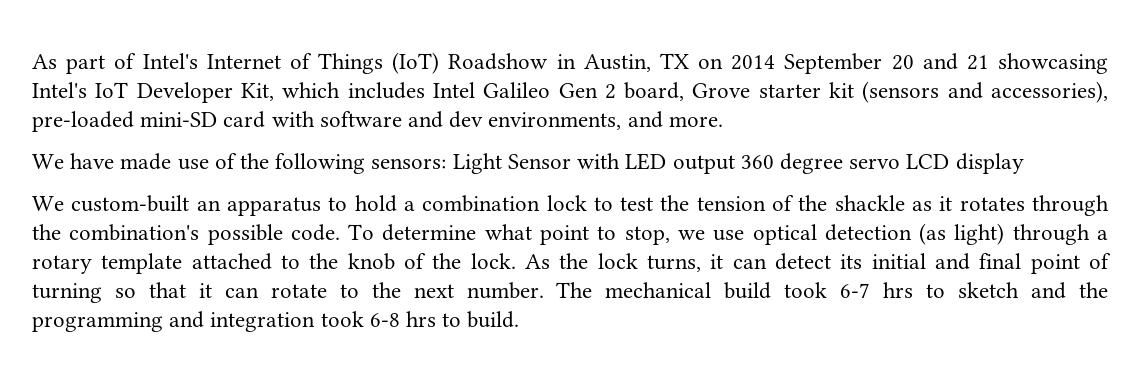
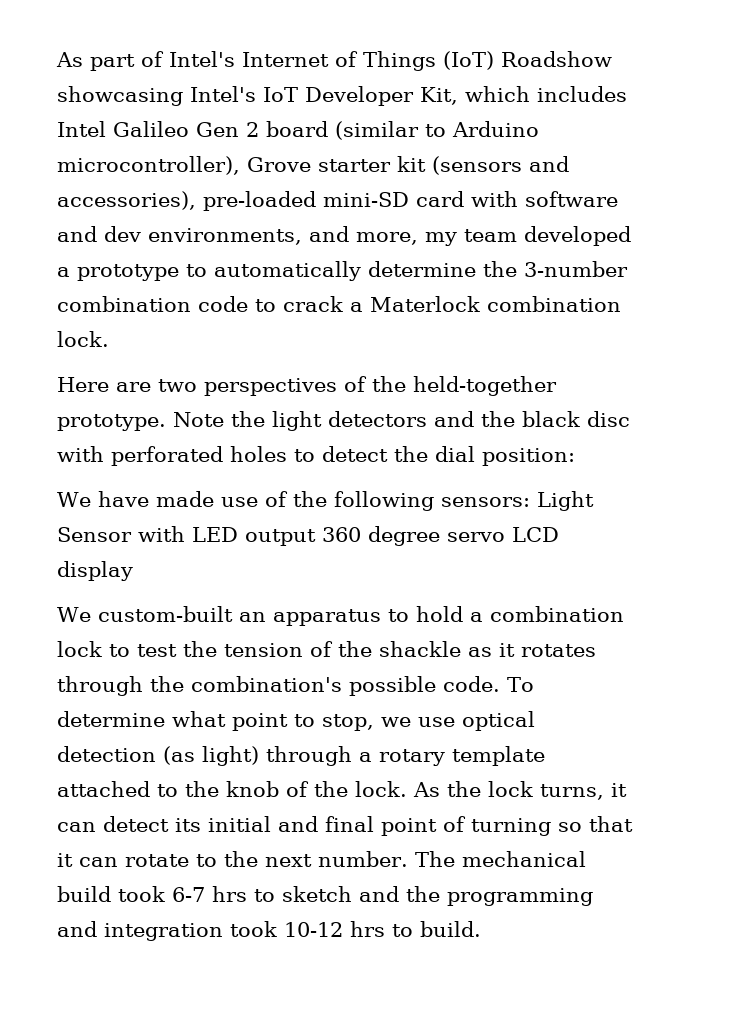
- As part of Intel's Internet of Things (IoT) Roadshow in Austin, TX on 2014 September 20 and 21 showcasing Intel's IoT Developer Kit, which includes Intel Galileo Gen 2 board, Grove starter kit (sensors and accessories), pre-loaded mini-SD card with software and dev environments, and more.
+ As part of Intel's Internet of Things (IoT) Roadshow showcasing Intel's IoT Developer Kit, which includes Intel Galileo Gen 2 board (similar to Arduino microcontroller), Grove starter kit (sensors and accessories), pre-loaded mini-SD card with software and dev environments, and more, my team developed a prototype to automatically determine the 3-number combination code to crack a Materlock combination lock.
+ Here are two perspectives of the held-together prototype. Note the light detectors and the black disc with perforated holes to detect the dial position:
- The mechanical build took 6-7 hrs to sketch and the programming and integration took 6-8 hrs to build.
+ The mechanical build took 6-7 hrs to sketch and the programming and integration took 10-12 hrs to build.

